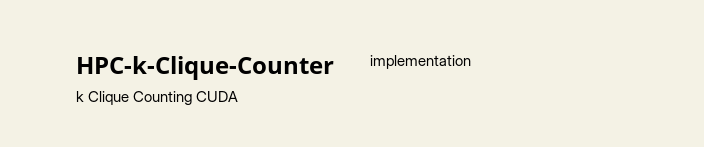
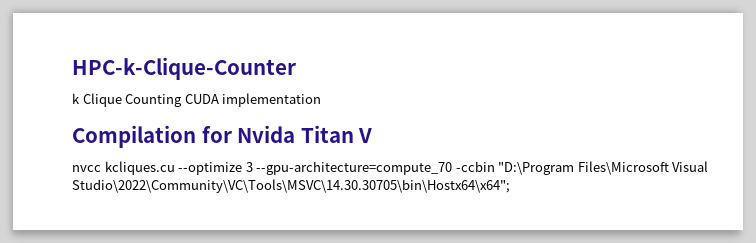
+ Compilation for Nvida Titan V
+ nvcc kcliques.cu --optimize 3 --gpu-architecture=compute_70 -ccbin "D:\Program Files\Microsoft Visual Studio\2022\Community\VC\Tools\MSVC\14.30.30705\bin\Hostx64\x64";

